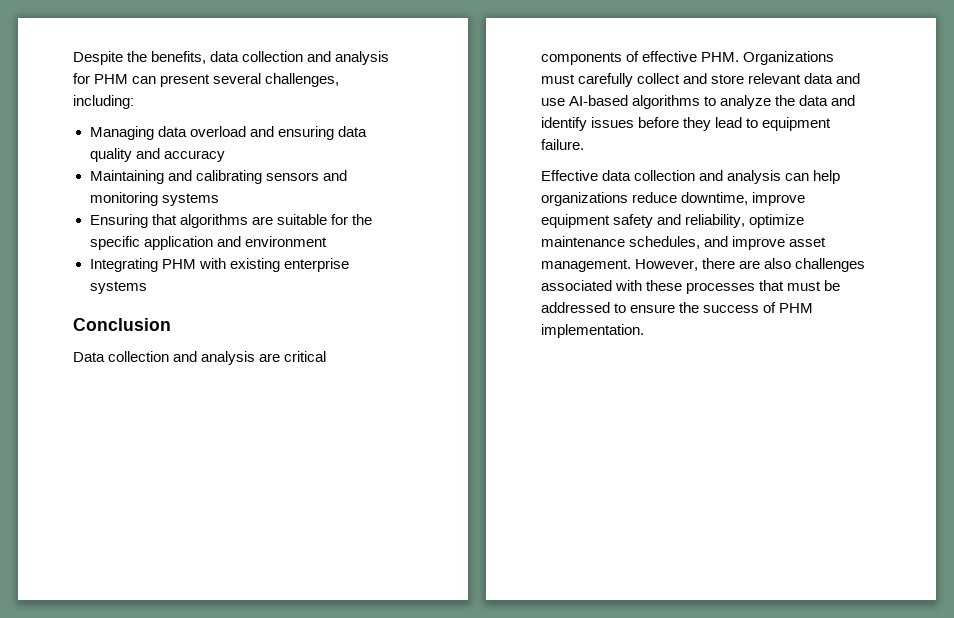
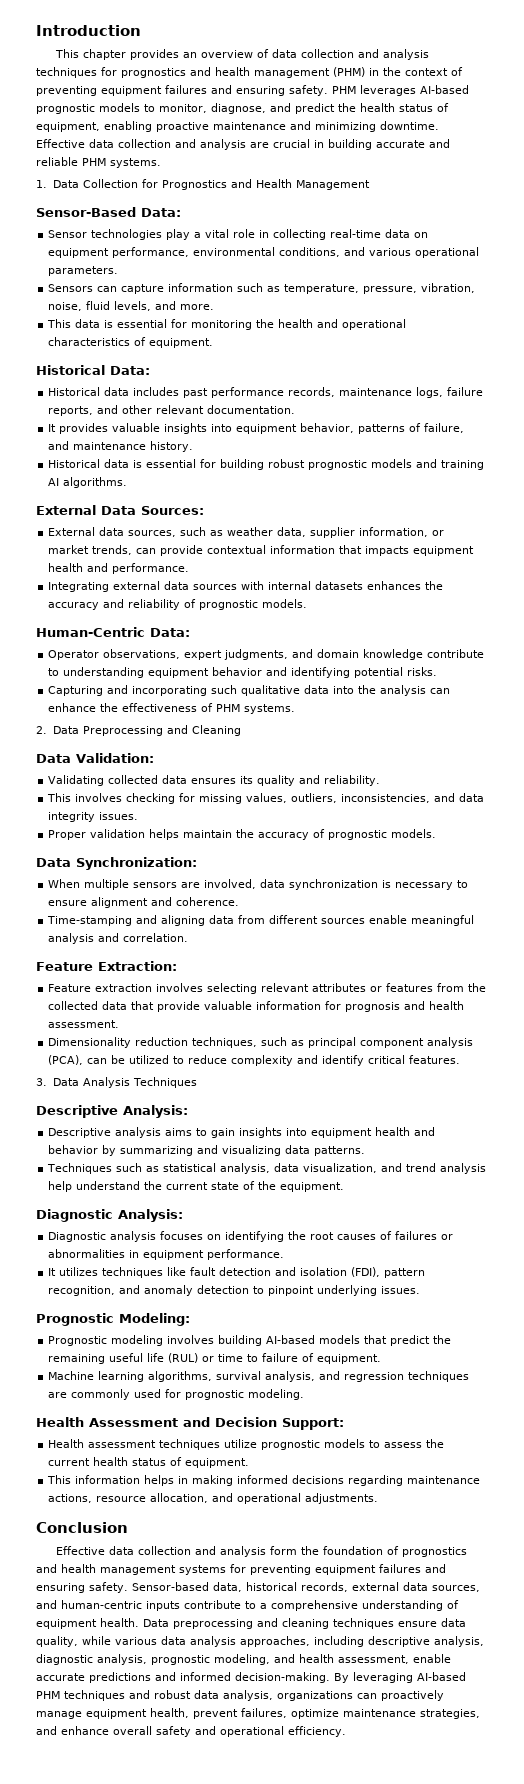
- Despite the benefits, data collection and analysis for PHM can present several challenges, including:
- Managing data overload and ensuring data quality and accuracy
- Maintaining and calibrating sensors and monitoring systems
- Ensuring that algorithms are suitable for the specific application and environment
- Integrating PHM with existing enterprise systems
+ Introduction
+ This chapter provides an overview of data collection and analysis techniques for prognostics and health management (PHM) in the context of preventing equipment failures and ensuring safety. PHM leverages AI-based prognostic models to monitor, diagnose, and predict the health status of equipment, enabling proactive maintenance and minimizing downtime. Effective data collection and analysis are crucial in building accurate and reliable PHM systems.
+ 1. Data Collection for Prognostics and Health Management
+ Sensor-Based Data:
+ Sensor technologies play a vital role in collecting real-time data on equipment performance, environmental conditions, and various operational parameters.
+ Sensors can capture information such as temperature, pressure, vibration, noise, fluid levels, and more.
+ This data is essential for monitoring the health and operational characteristics of equipment.
+ Historical Data:
+ Historical data includes past performance records, maintenance logs, failure reports, and other relevant documentation.
+ It provides valuable insights into equipment behavior, patterns of failure, and maintenance history.
+ Historical data is essential for building robust prognostic models and training AI algorithms.
+ External Data Sources:
+ External data sources, such as weather data, supplier information, or market trends, can provide contextual information that impacts equipment health and performance.
+ Integrating external data sources with internal datasets enhances the accuracy and reliability of prognostic models.
+ Human-Centric Data:
+ Operator observations, expert judgments, and domain knowledge contribute to understanding equipment behavior and identifying potential risks.
+ Capturing and incorporating such qualitative data into the analysis can enhance the effectiveness of PHM systems.
+ 2. Data Preprocessing and Cleaning
+ Data Validation:
+ Validating collected data ensures its quality and reliability.
+ This involves checking for missing values, outliers, inconsistencies, and data integrity issues.
+ Proper validation helps maintain the accuracy of prognostic models.
+ Data Synchronization:
+ When multiple sensors are involved, data synchronization is necessary to ensure alignment and coherence.
+ Time-stamping and aligning data from different sources enable meaningful analysis and correlation.
+ Feature Extraction:
+ Feature extraction involves selecting relevant attributes or features from the collected data that provide valuable information for prognosis and health assessment.
+ Dimensionality reduction techniques, such as principal component analysis (PCA), can be utilized to reduce complexity and identify critical features.
+ 3. Data Analysis Techniques
+ Descriptive Analysis:
+ Descriptive analysis aims to gain insights into equipment health and behavior by summarizing and visualizing data patterns.
+ Techniques such as statistical analysis, data visualization, and trend analysis help understand the current state of the equipment.
+ Diagnostic Analysis:
+ Diagnostic analysis focuses on identifying the root causes of failures or abnormalities in equipment performance.
+ It utilizes techniques like fault detection and isolation (FDI), pattern recognition, and anomaly detection to pinpoint underlying issues.
+ Prognostic Modeling:
+ Prognostic modeling involves building AI-based models that predict the remaining useful life (RUL) or time to failure of equipment.
+ Machine learning algorithms, survival analysis, and regression techniques are commonly used for prognostic modeling.
+ Health Assessment and Decision Support:
+ Health assessment techniques utilize prognostic models to assess the current health status of equipment.
+ This information helps in making informed decisions regarding maintenance actions, resource allocation, and operational adjustments.
  Conclusion
- Data collection and analysis are critical components of effective PHM. Organizations must carefully collect and store relevant data and use AI-based algorithms to analyze the data and identify issues before they lead to equipment failure.
- Effective data collection and analysis can help organizations reduce downtime, improve equipment safety and reliability, optimize maintenance schedules, and improve asset management. However, there are also challenges associated with these processes that must be addressed to ensure the success of PHM implementation.
+ Effective data collection and analysis form the foundation of prognostics and health management systems for preventing equipment failures and ensuring safety. Sensor-based data, historical records, external data sources, and human-centric inputs contribute to a comprehensive understanding of equipment health. Data preprocessing and cleaning techniques ensure data quality, while various data analysis approaches, including descriptive analysis, diagnostic analysis, prognostic modeling, and health assessment, enable accurate predictions and informed decision-making. By leveraging AI-based PHM techniques and robust data analysis, organizations can proactively manage equipment health, prevent failures, optimize maintenance strategies, and enhance overall safety and operational efficiency.

